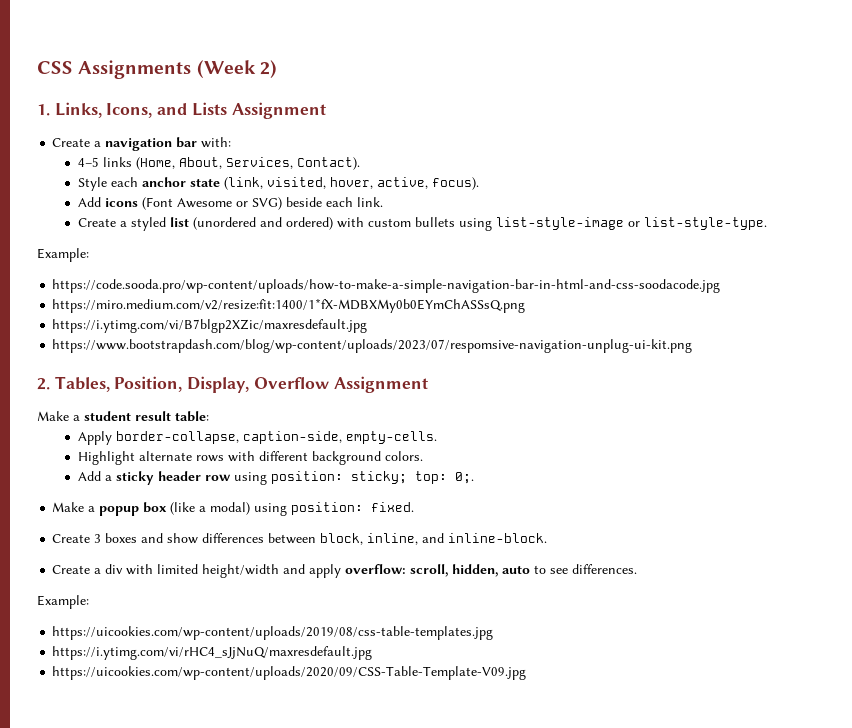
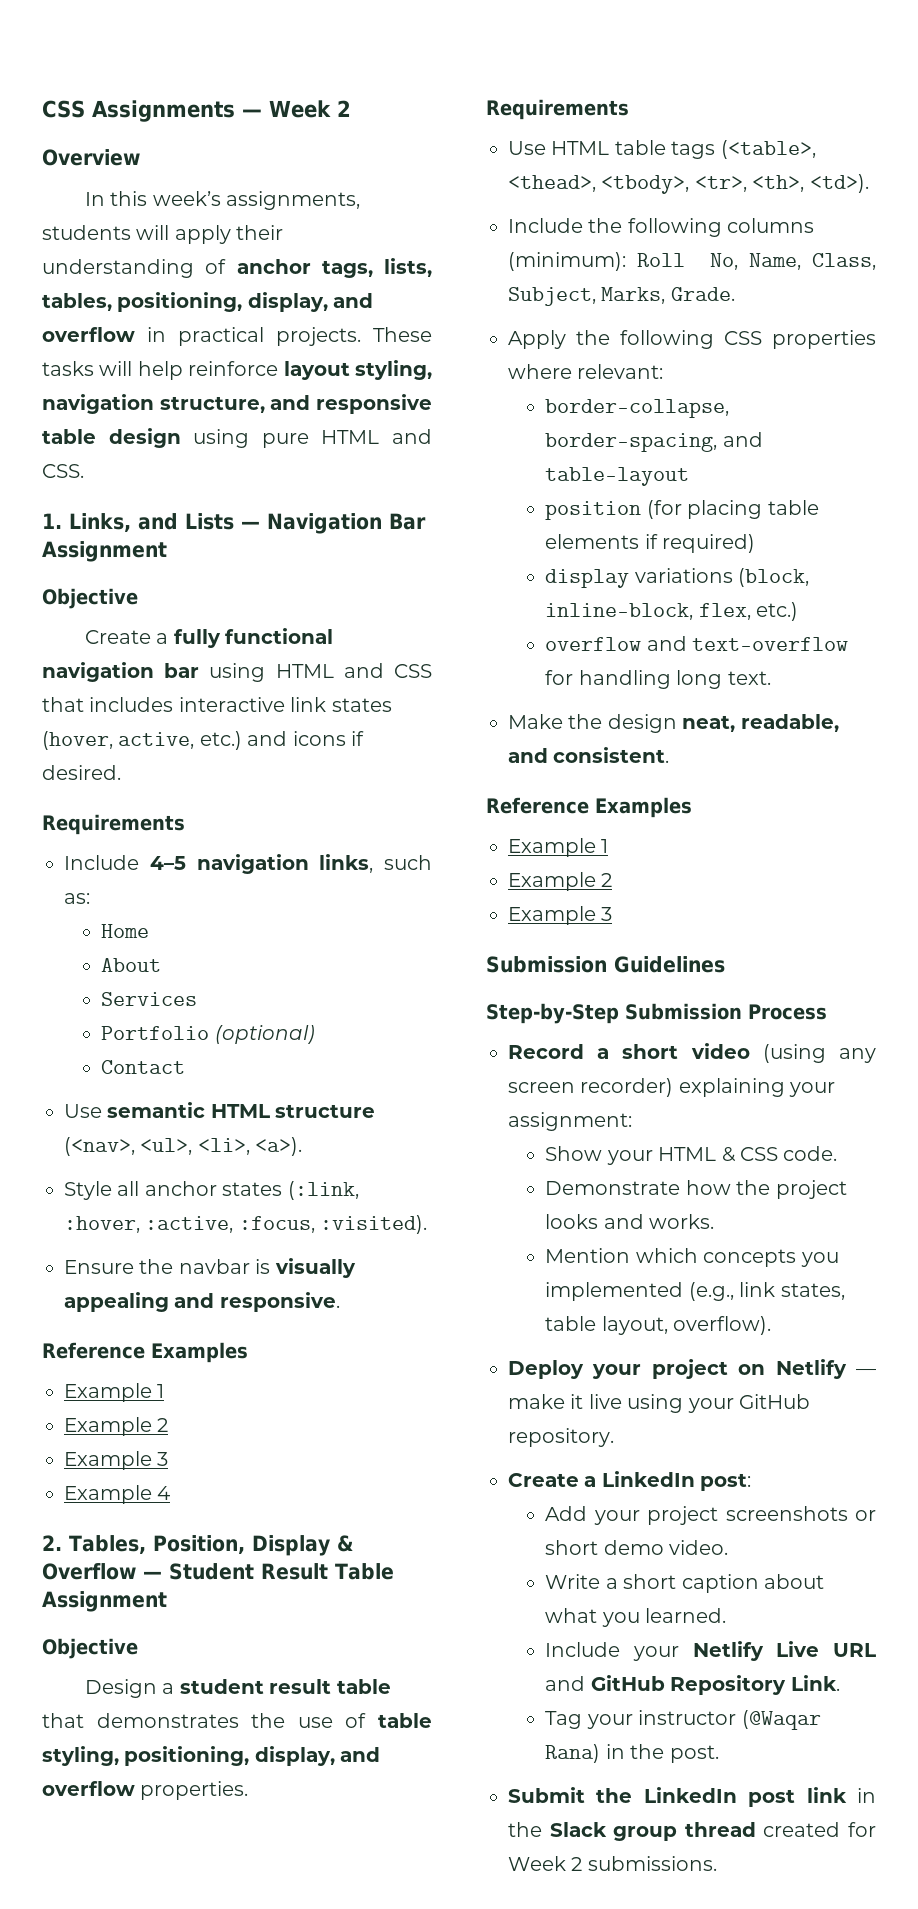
- CSS Assignments (Week 2)
+ CSS Assignments — Week 2
+ Overview
+ In this week’s assignments, students will apply their understanding of anchor tags, lists, tables, positioning, display, and overflow in practical projects. These tasks will help reinforce layout styling, navigation structure, and responsive table design using pure HTML and CSS.
- 1. Links, Icons, and Lists Assignment
- Create a navigation bar with:
- 4–5 links (Home, About, Services, Contact).
- Style each anchor state (link, visited, hover, active, focus).
- Add icons (Font Awesome or SVG) beside each link.
- Create a styled list (unordered and ordered) with custom bullets using list-style-image or list-style-type.
- Example:
- https://code.sooda.pro/wp-content/uploads/how-to-make-a-simple-navigation-bar-in-html-and-css-soodacode.jpg
- https://miro.medium.com/v2/resize:fit:1400/1*fX-MDBXMy0b0EYmChASSsQ.png
- https://i.ytimg.com/vi/B7blgp2XZic/maxresdefault.jpg
- https://www.bootstrapdash.com/blog/wp-content/uploads/2023/07/respomsive-navigation-unplug-ui-kit.png
- 2. Tables, Position, Display, Overflow Assignment
- Make a student result table:
- Apply border-collapse, caption-side, empty-cells.
- Highlight alternate rows with different background colors.
- Add a sticky header row using position: sticky; top: 0;.
- Make a popup box (like a modal) using position: fixed.
- Create 3 boxes and show differences between block, inline, and inline-block.
- Create a div with limited height/width and apply overflow: scroll, hidden, auto to see differences.
- Example:
- https://uicookies.com/wp-content/uploads/2019/08/css-table-templates.jpg
- https://i.ytimg.com/vi/rHC4_sJjNuQ/maxresdefault.jpg
- https://uicookies.com/wp-content/uploads/2020/09/CSS-Table-Template-V09.jpg
+ 1. Links, and Lists — Navigation Bar Assignment
+ Objective
+ Create a fully functional navigation bar using HTML and CSS that includes interactive link states (hover, active, etc.) and icons if desired.
+ Requirements
+ Include 4–5 navigation links, such as:
+ Home
+ About
+ Services
+ Portfolio (optional)
+ Contact
+ Use semantic HTML structure (<nav>, <ul>, <li>, <a>).
+ Style all anchor states (:link, :hover, :active, :focus, :visited).
+ Ensure the navbar is visually appealing and responsive.
+ Reference Examples
+ Example 1
+ Example 2
+ Example 3
+ Example 4
+ 2. Tables, Position, Display & Overflow — Student Result Table Assignment
+ Objective
+ Design a student result table that demonstrates the use of table styling, positioning, display, and overflow properties.
+ Requirements
+ Use HTML table tags (<table>, <thead>, <tbody>, <tr>, <th>, <td>).
+ Include the following columns (minimum): Roll No, Name, Class, Subject, Marks, Grade.
+ Apply the following CSS properties where relevant:
+ border-collapse, border-spacing, and table-layout
+ position (for placing table elements if required)
+ display variations (block, inline-block, flex, etc.)
+ overflow and text-overflow for handling long text.
+ Make the design neat, readable, and consistent.
+ Reference Examples
+ Example 1
+ Example 2
+ Example 3
+ Submission Guidelines
+ Step-by-Step Submission Process
+ Record a short video (using any screen recorder) explaining your assignment:
+ Show your HTML & CSS code.
+ Demonstrate how the project looks and works.
+ Mention which concepts you implemented (e.g., link states, table layout, overflow).
+ Deploy your project on Netlify — make it live using your GitHub repository.
+ Create a LinkedIn post:
+ Add your project screenshots or short demo video.
+ Write a short caption about what you learned.
+ Include your Netlify Live URL and GitHub Repository Link.
+ Tag your instructor (@Waqar Rana) in the post.
+ Submit the LinkedIn post link in the Slack group thread created for Week 2 submissions.

